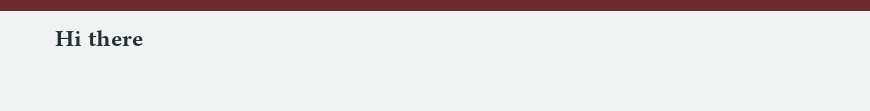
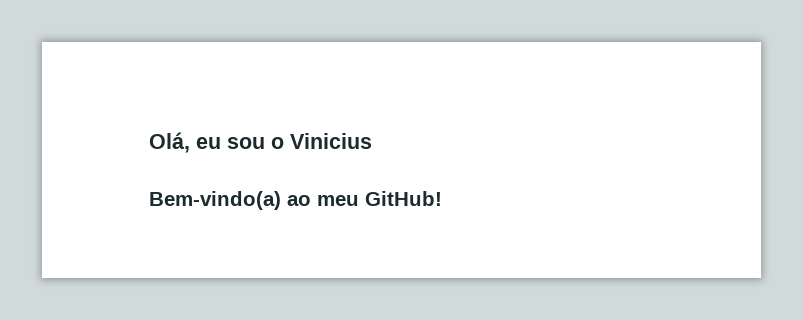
- Hi there
+ Olá, eu sou o Vinicius
+ Bem-vindo(a) ao meu GitHub!

